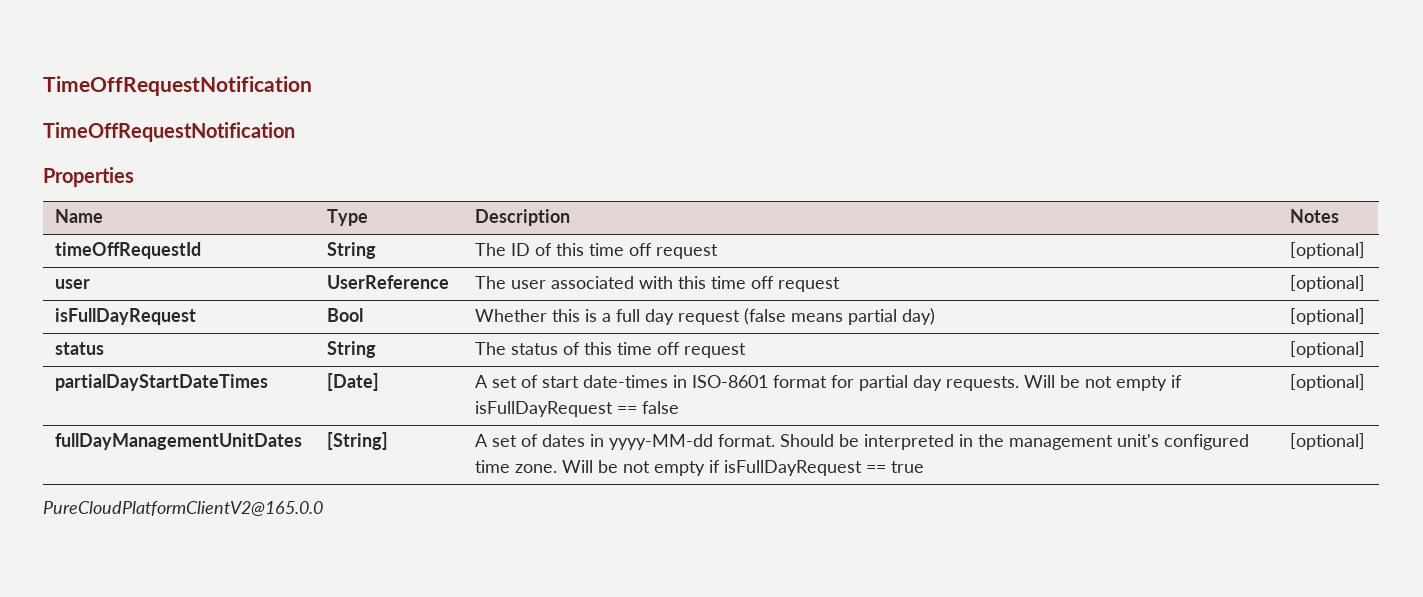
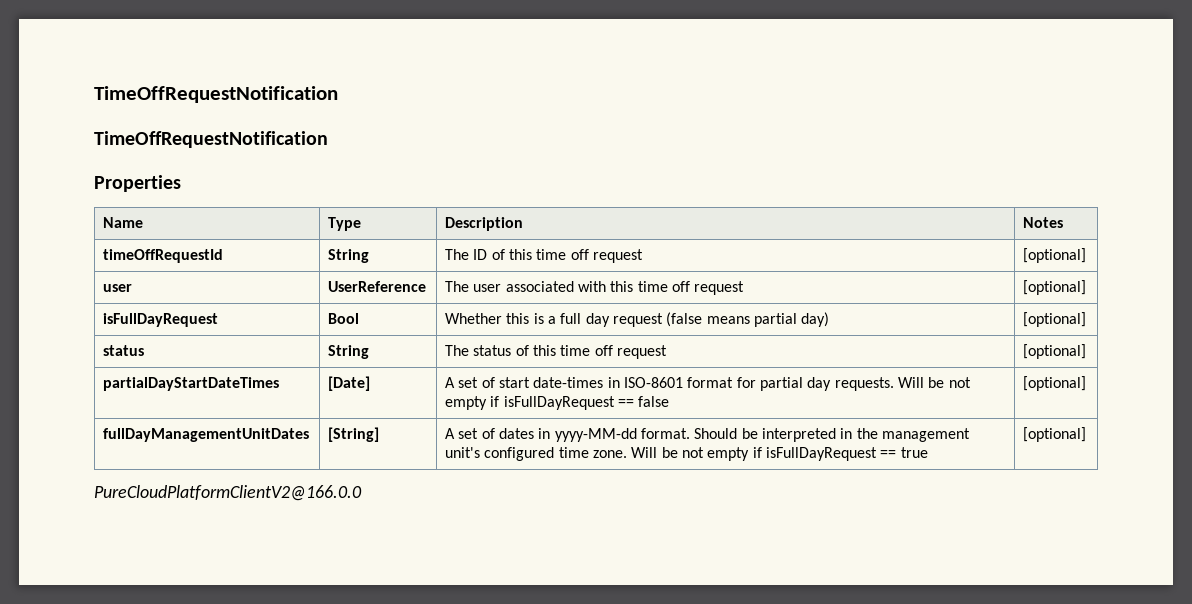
- PureCloudPlatformClientV2@165.0.0
+ PureCloudPlatformClientV2@166.0.0

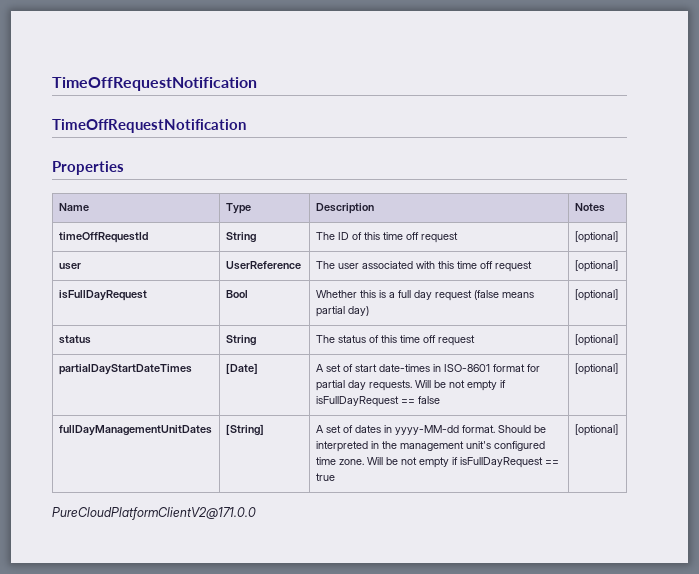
- PureCloudPlatformClientV2@166.0.0
+ PureCloudPlatformClientV2@171.0.0

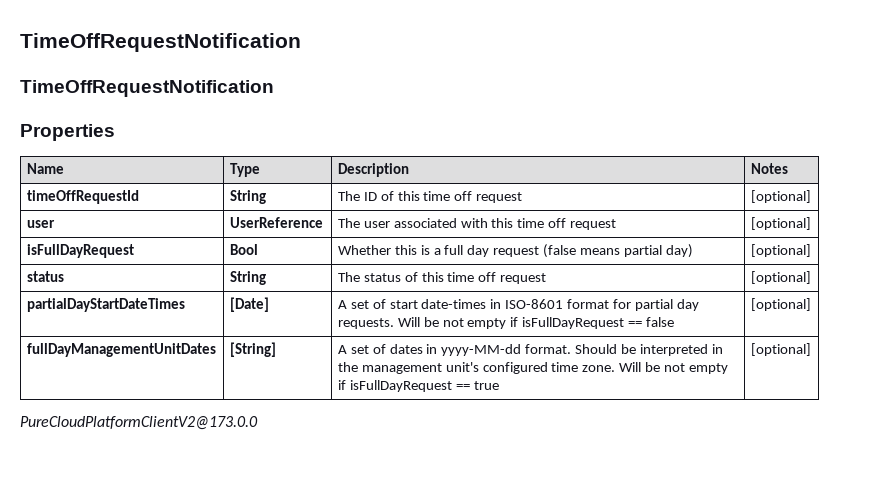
- PureCloudPlatformClientV2@171.0.0
+ PureCloudPlatformClientV2@173.0.0

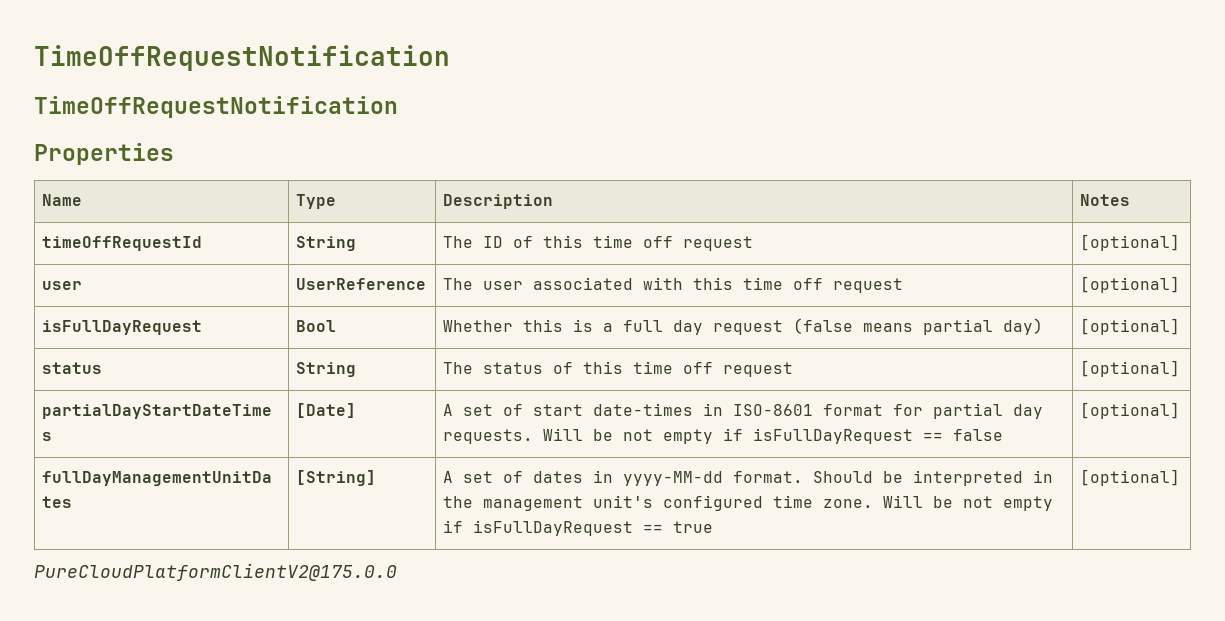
- PureCloudPlatformClientV2@173.0.0
+ PureCloudPlatformClientV2@175.0.0

